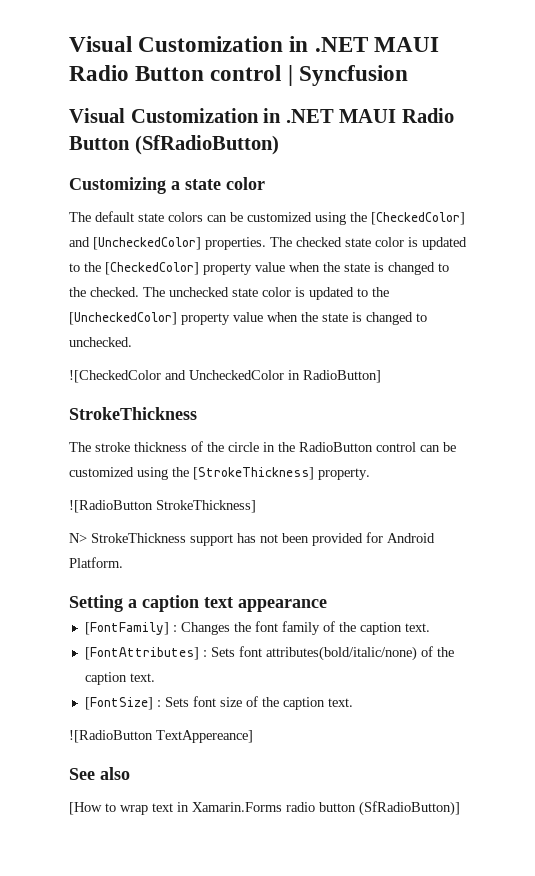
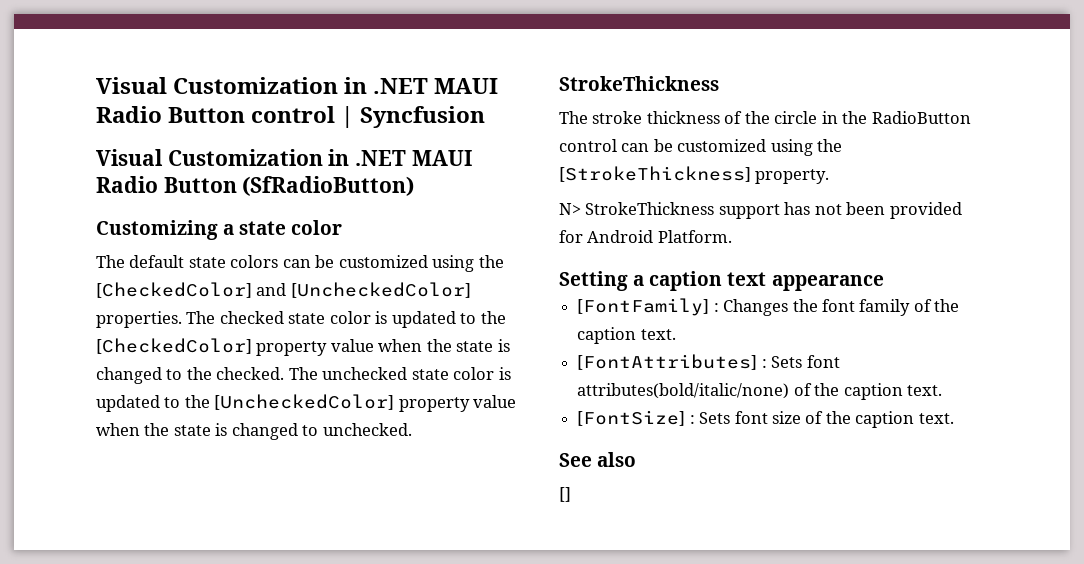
- ![CheckedColor and UncheckedColor in RadioButton]
- ![RadioButton StrokeThickness]
- ![RadioButton TextAppereance]
- [How to wrap text in Xamarin.Forms radio button (SfRadioButton)]
+ []

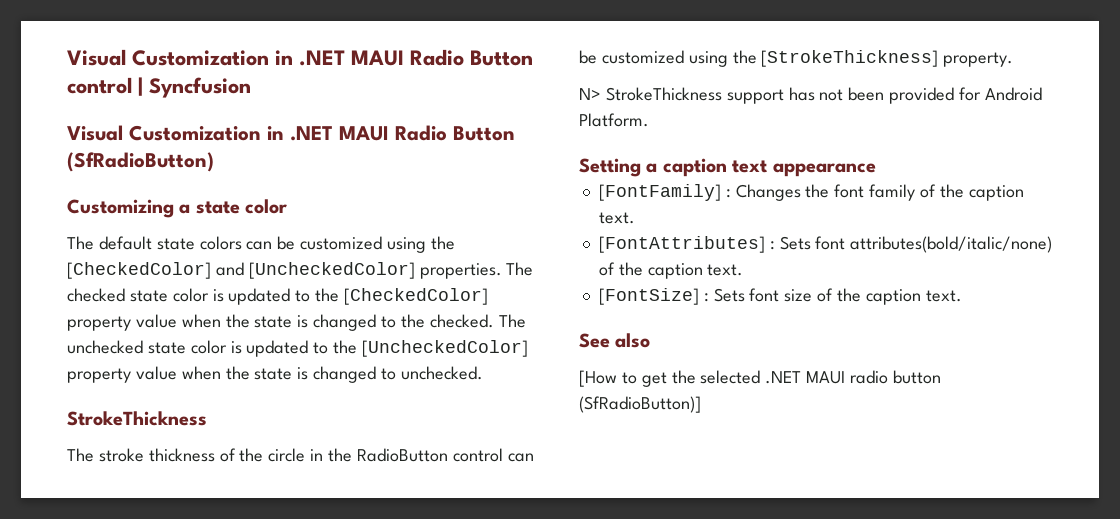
- []
+ [How to get the selected .NET MAUI radio button (SfRadioButton)]

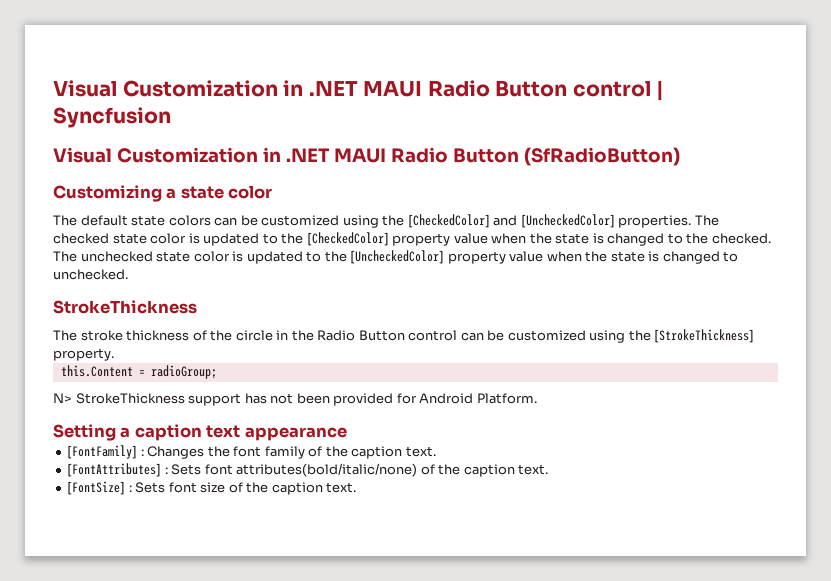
- The stroke thickness of the circle in the RadioButton control can be customized using the [StrokeThickness] property.
+ The stroke thickness of the circle in the Radio Button control can be customized using the [StrokeThickness] property.
+ this.Content = radioGroup;
- See also
- [How to get the selected .NET MAUI radio button (SfRadioButton)]

